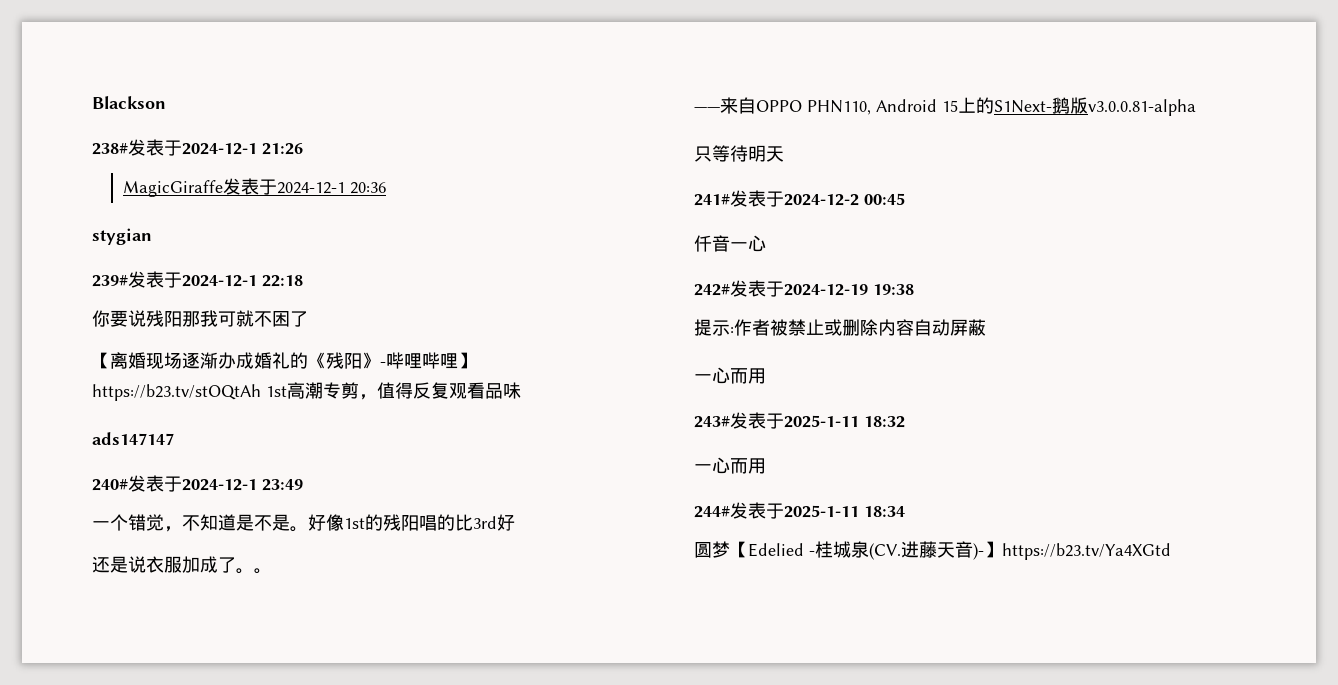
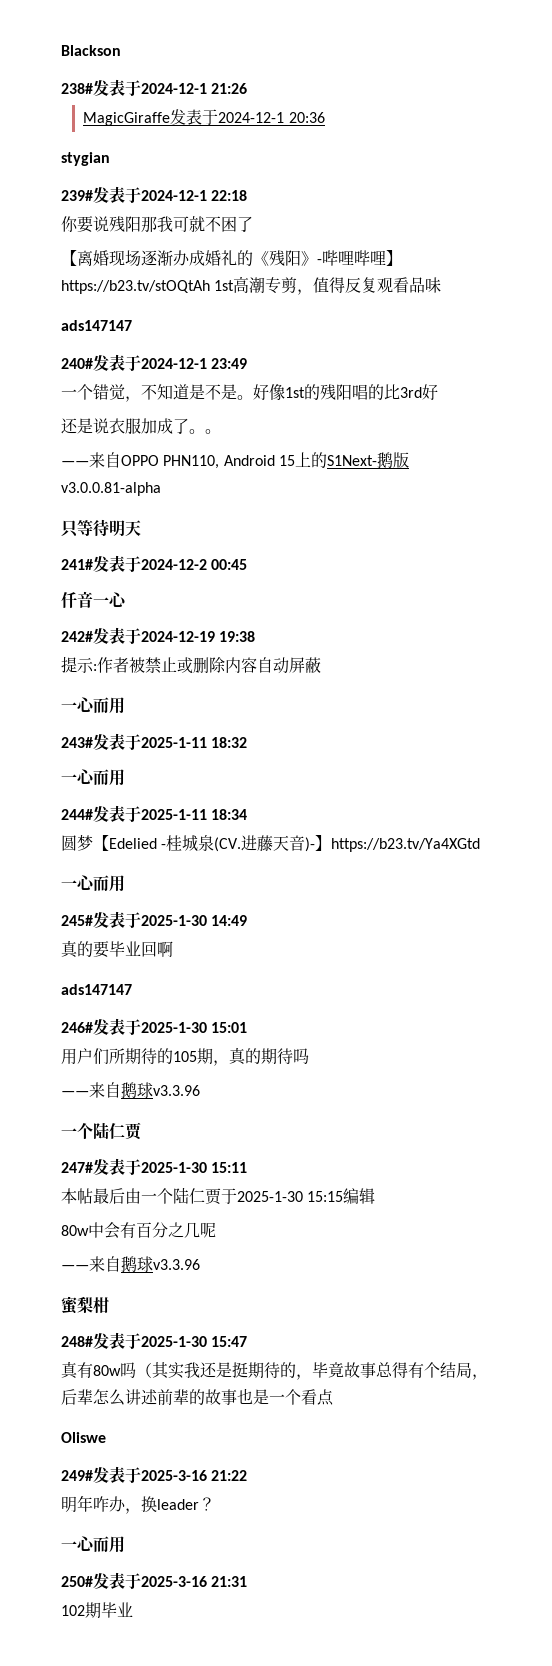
  圆梦【Edelied -桂城泉(CV.进藤天音)-】https://b23.tv/Ya4XGtd
+ 一心而用
+ 245#发表于2025-1-30 14:49
+ 真的要毕业回啊
+ ads147147
+ 246#发表于2025-1-30 15:01
+ 用户们所期待的105期，真的期待吗
+ ——来自鹅球v3.3.96
+ 一个陆仁贾
+ 247#发表于2025-1-30 15:11
+ 本帖最后由一个陆仁贾于2025-1-30 15:15编辑
+ 80w中会有百分之几呢
+ ——来自鹅球v3.3.96
+ 蜜梨柑
+ 248#发表于2025-1-30 15:47
+ 真有80w吗（其实我还是挺期待的，毕竟故事总得有个结局，后辈怎么讲述前辈的故事也是一个看点
+ Oliswe
+ 249#发表于2025-3-16 21:22
+ 明年咋办，换leader？
+ 一心而用
+ 250#发表于2025-3-16 21:31
+ 102期毕业

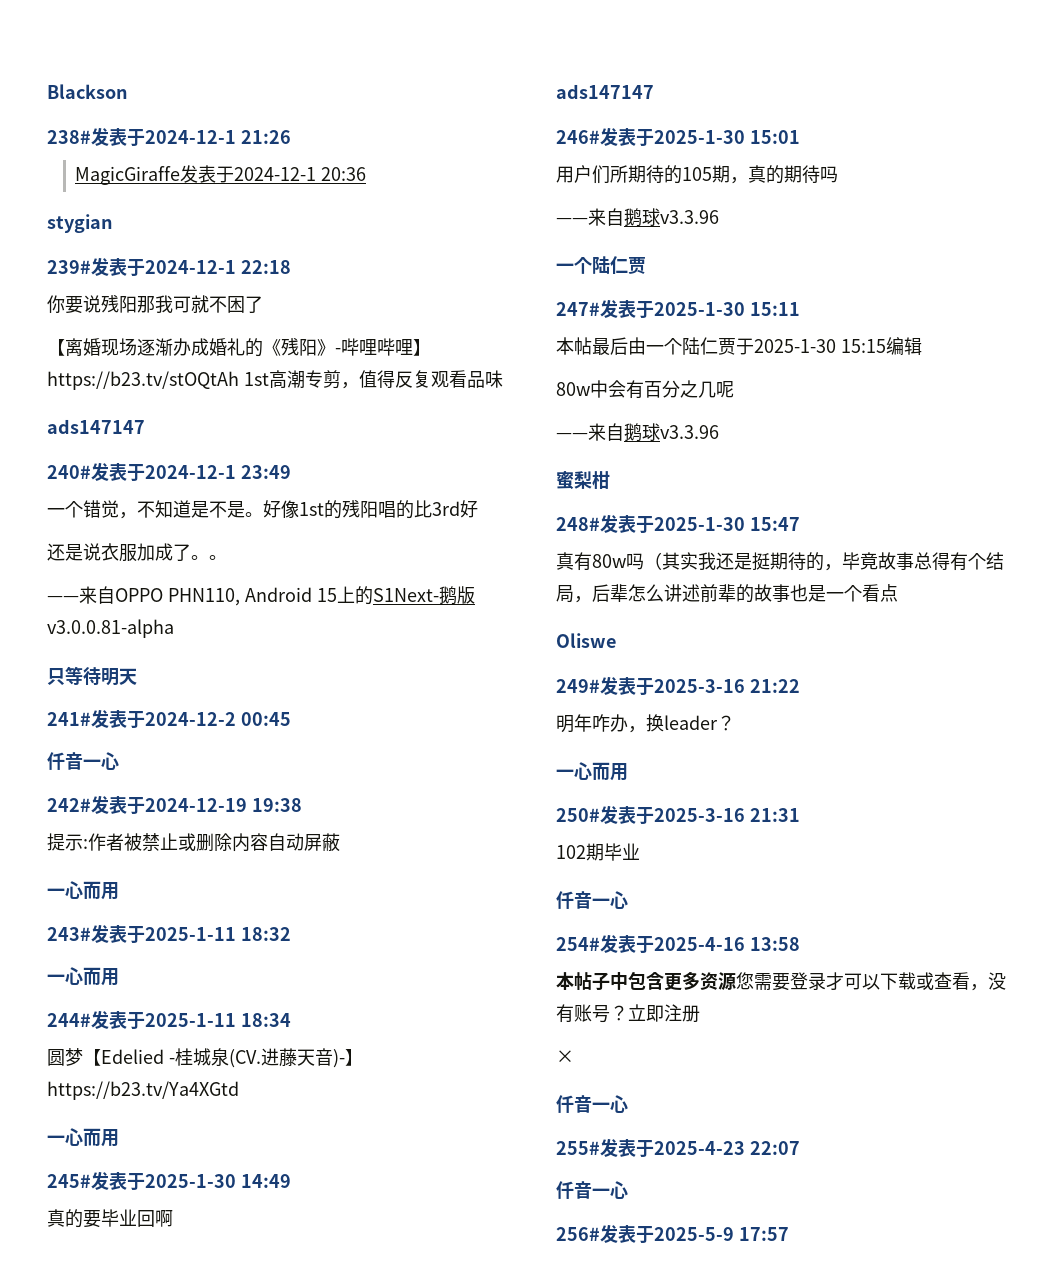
  102期毕业
+ 仟音一心
+ 254#发表于2025-4-16 13:58
+ 本帖子中包含更多资源您需要登录才可以下载或查看，没有账号？立即注册
+ ×
+ 仟音一心
+ 255#发表于2025-4-23 22:07
+ 仟音一心
+ 256#发表于2025-5-9 17:57

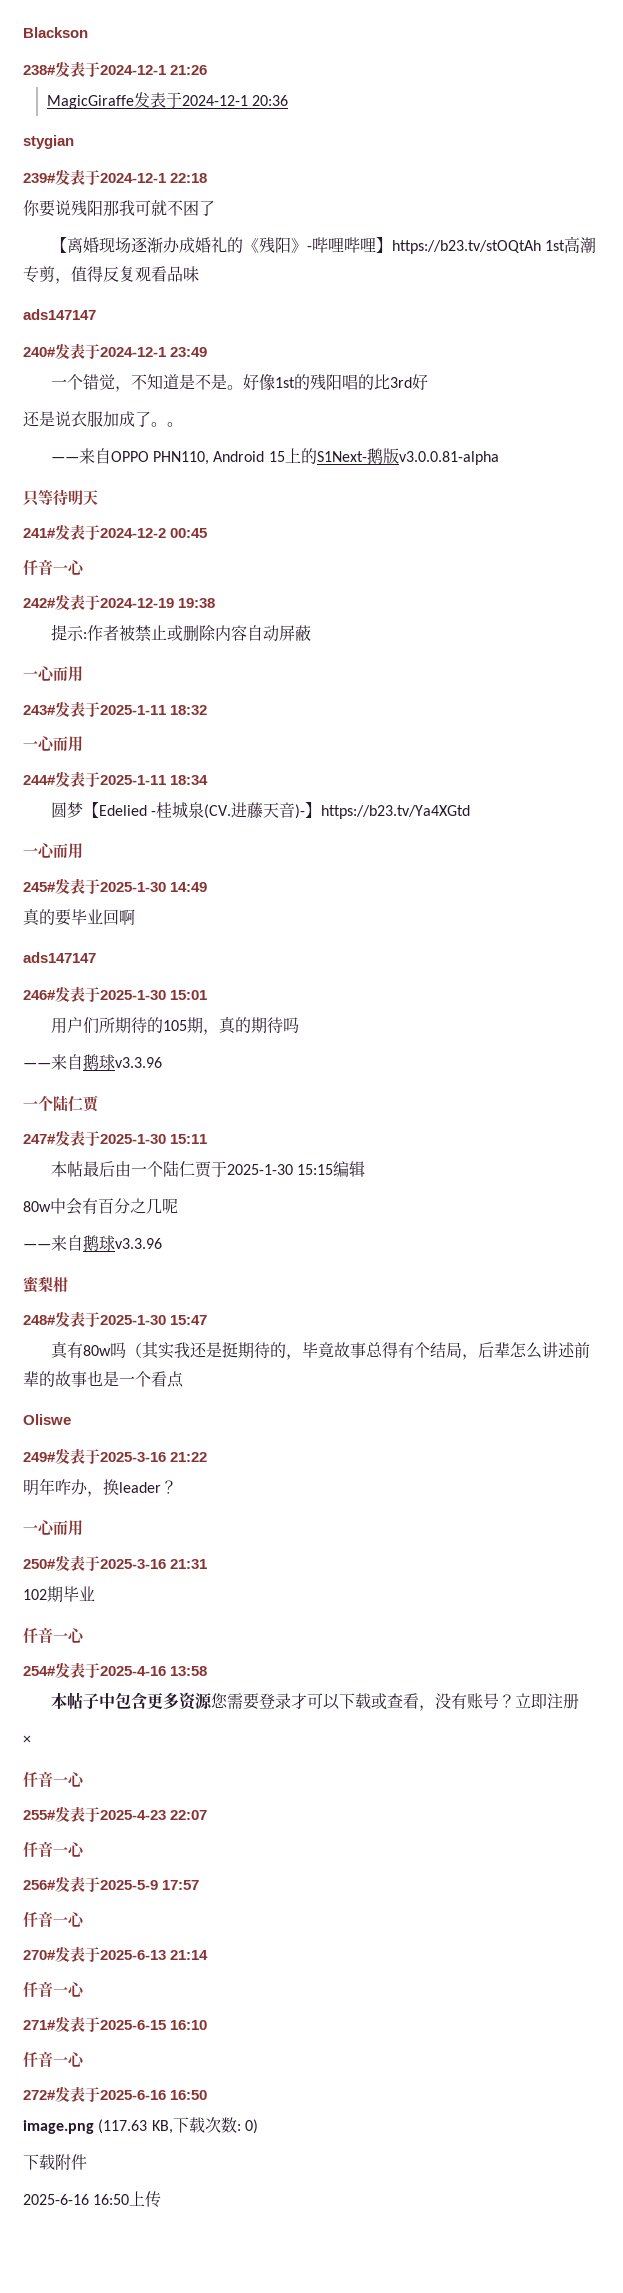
  256#发表于2025-5-9 17:57
+ 仟音一心
+ 270#发表于2025-6-13 21:14
+ 仟音一心
+ 271#发表于2025-6-15 16:10
+ 仟音一心
+ 272#发表于2025-6-16 16:50
+ image.png (117.63 KB,下载次数: 0)
+ 下载附件
+ 2025-6-16 16:50上传

